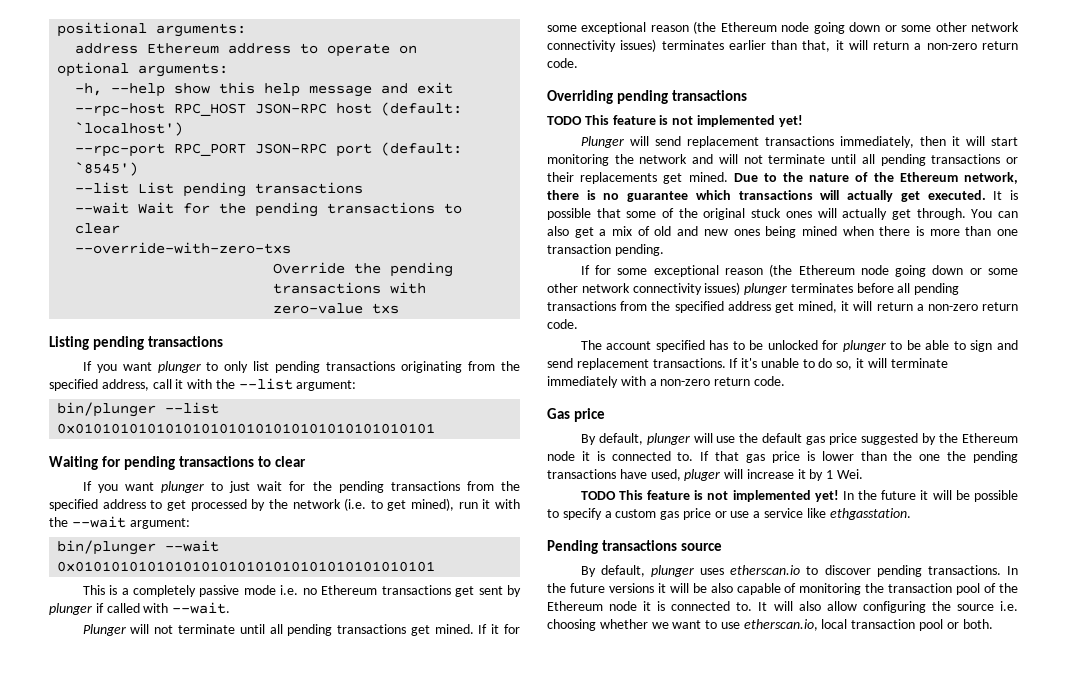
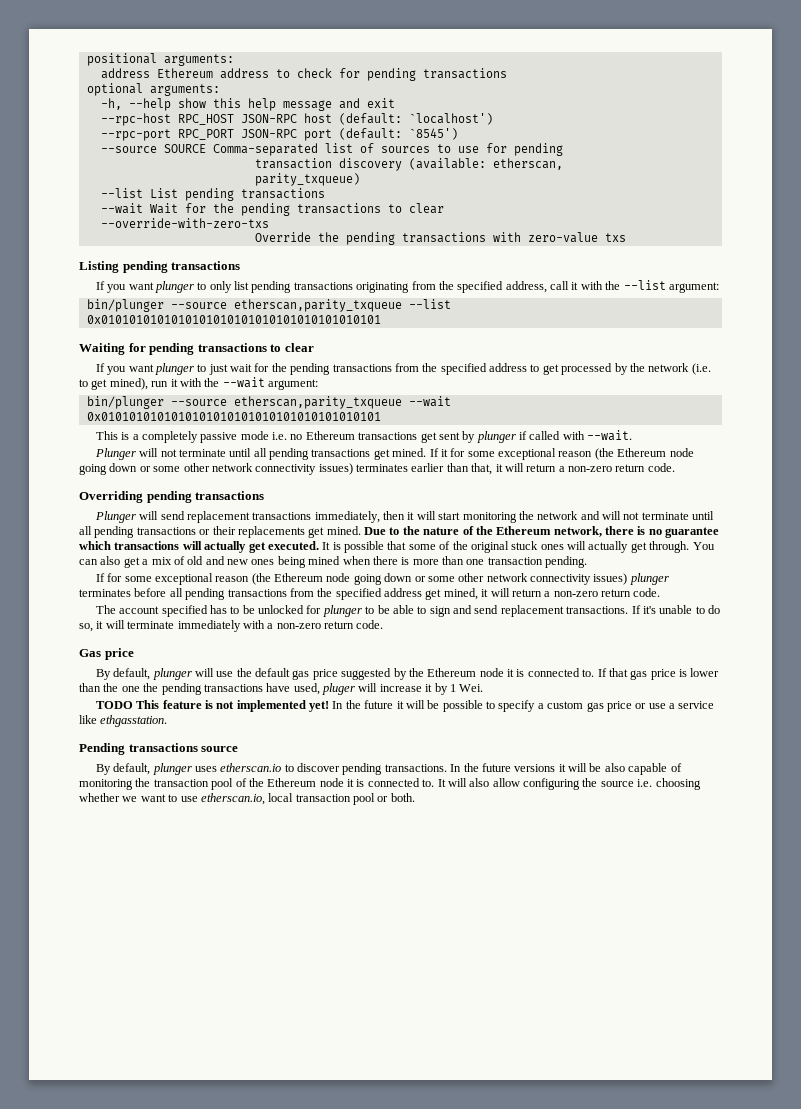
- address Ethereum address to operate on
+ address Ethereum address to check for pending transactions
+ --source SOURCE Comma-separated list of sources to use for pending
+ transaction discovery (available: etherscan,
+ parity_txqueue)
- bin/plunger --list 0x0101010101010101010101010101010101010101
+ bin/plunger --source etherscan,parity_txqueue --list 0x0101010101010101010101010101010101010101
- bin/plunger --wait 0x0101010101010101010101010101010101010101
+ bin/plunger --source etherscan,parity_txqueue --wait 0x0101010101010101010101010101010101010101
  Overriding pending transactions
- TODO This feature is not implemented yet!

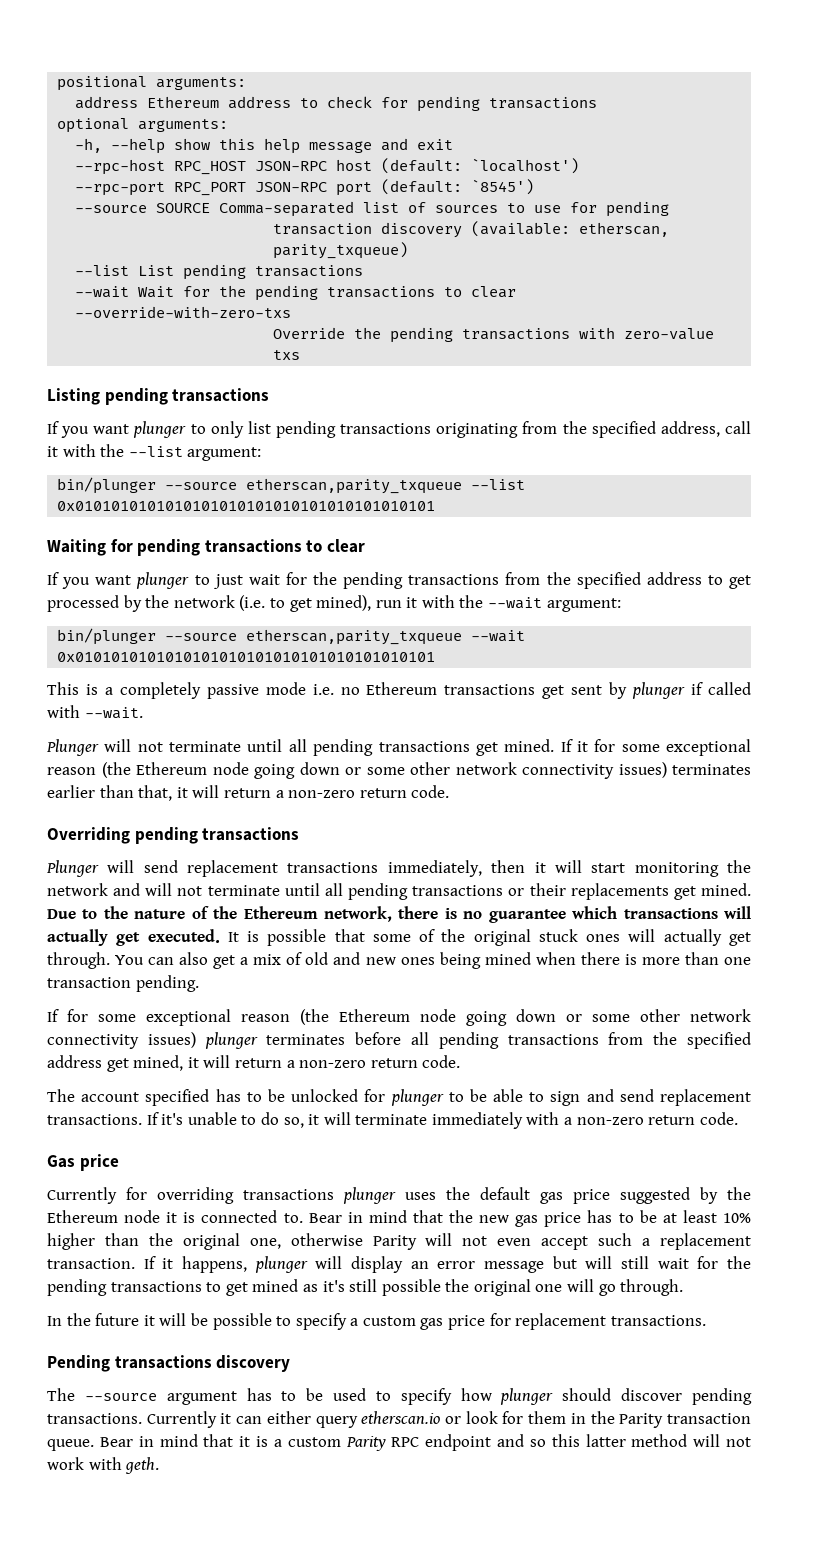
- By default, plunger will use the default gas price suggested by the Ethereum node it is connected to.
+ Currently for overriding transactions plunger uses the default gas price suggested by the Ethereum node it is connected to.
- If that gas price is lower than the one the pending transactions have used, pluger will increase it by 1 Wei.
- TODO This feature is not implemented yet! In the future it will be possible to specify a custom gas price or use a service like ethgasstation.
- Pending transactions source
- By default, plunger uses etherscan.io to discover pending transactions. In the future versions it will be also capable of monitoring the transaction pool of the Ethereum node it is connected to. It will also allow configuring the source i.e. choosing whether we want to use etherscan.io, local transaction pool or both.
+ Bear in mind that the new gas price has to be at least 10% higher than the original one, otherwise Parity will not even accept such a replacement transaction. If it happens, plunger will display an error message but will still wait for the pending transactions to get mined as it's still possible the original one will go through.
+ In the future it will be possible to specify a custom gas price for replacement transactions.
+ Pending transactions discovery
+ The --source argument has to be used to specify how plunger should discover pending transactions. Currently it can either query etherscan.io or look for them in the Parity transaction queue. Bear in mind that it is a custom Parity RPC endpoint and so this latter method will not work with geth.

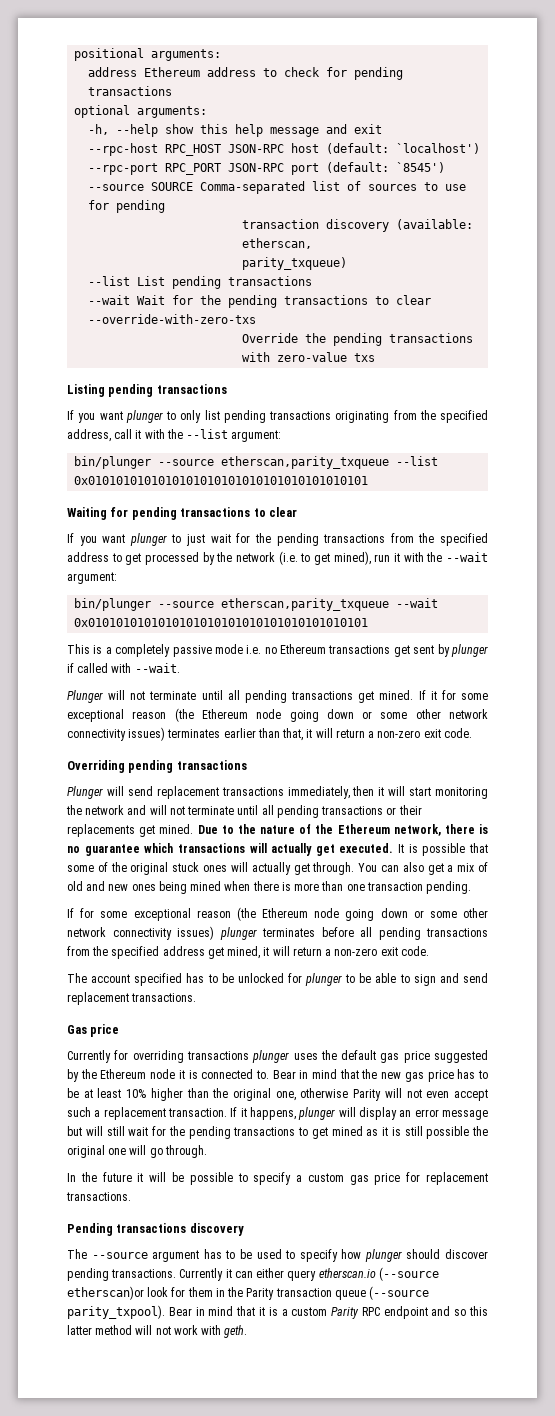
- If it for some exceptional reason (the Ethereum node going down or some other network connectivity issues) terminates earlier than that, it will return a non-zero return code.
+ If it for some exceptional reason (the Ethereum node going down or some other network connectivity issues) terminates earlier than that, it will return a non-zero exit code.
- If for some exceptional reason (the Ethereum node going down or some other network connectivity issues) plunger terminates before all pending transactions from the specified address get mined, it will return a non-zero return code.
+ If for some exceptional reason (the Ethereum node going down or some other network connectivity issues) plunger terminates before all pending transactions from the specified address get mined, it will return a non-zero exit code.
- If it's unable to do so, it will terminate immediately with a non-zero return code.
- If it happens, plunger will display an error message but will still wait for the pending transactions to get mined as it's still possible the original one will go through.
+ If it happens, plunger will display an error message but will still wait for the pending transactions to get mined as it is still possible the original one will go through.
- Currently it can either query etherscan.io or look for them in the Parity transaction queue.
+ Currently it can either query etherscan.io (--source etherscan)or look for them in the Parity transaction queue (--source parity_txpool).

